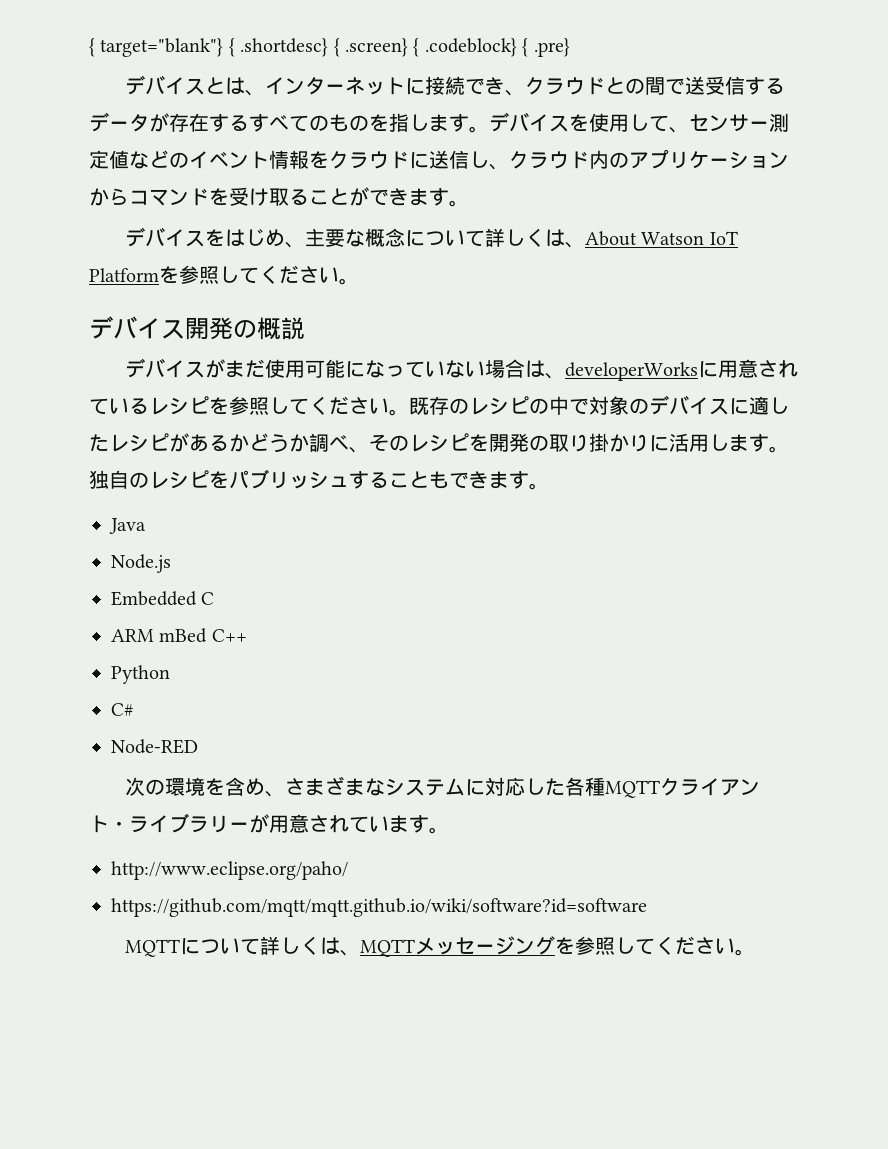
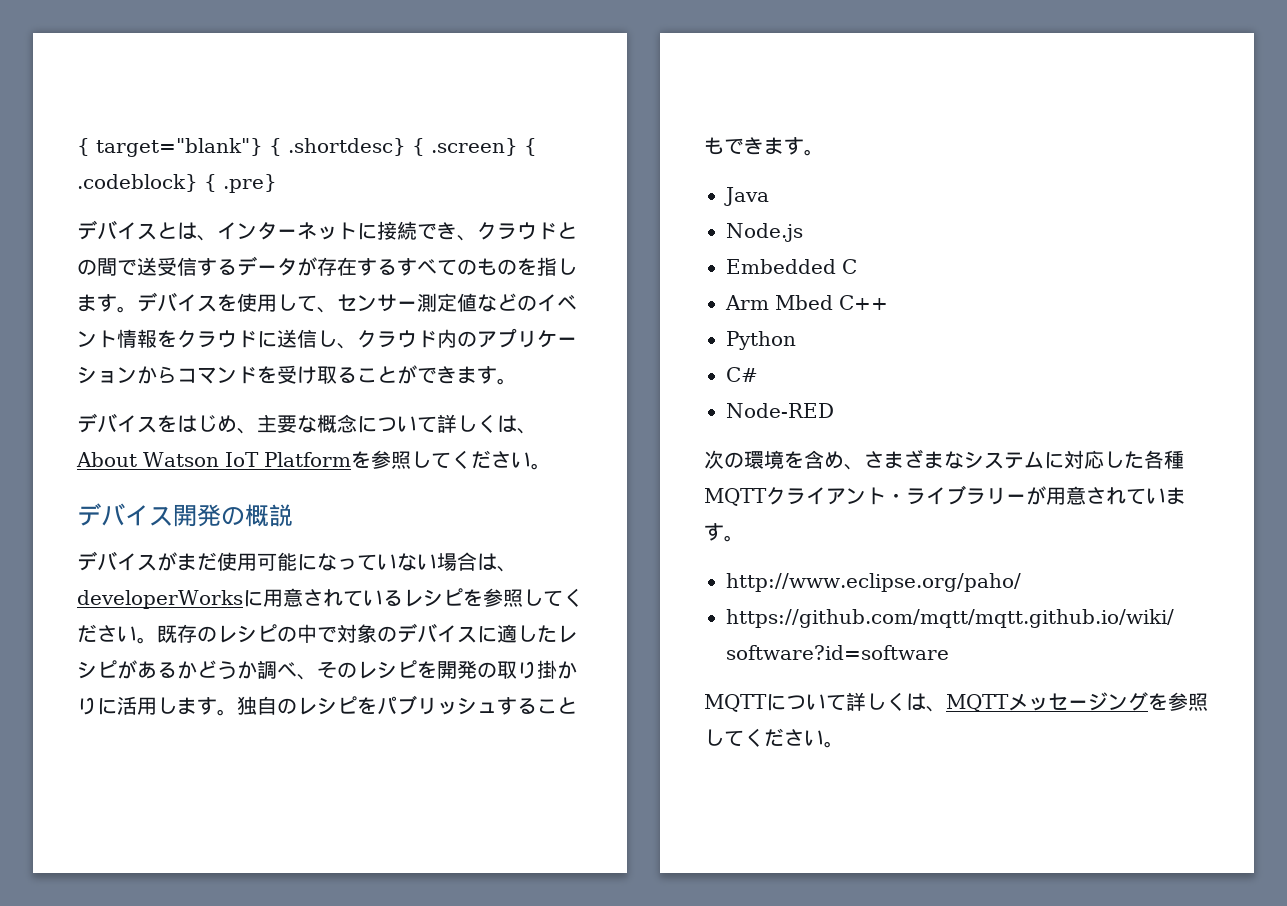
- ARM mBed C++
+ Arm Mbed C++

